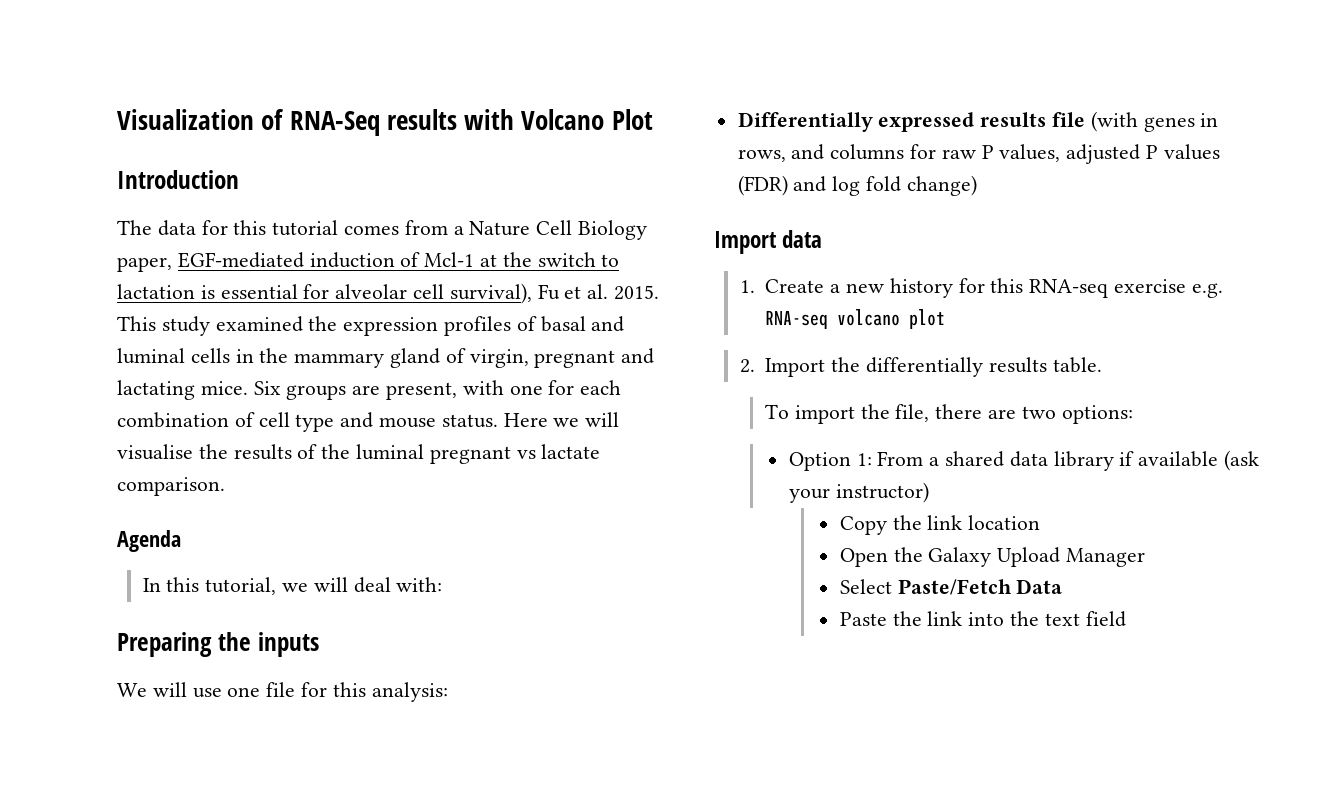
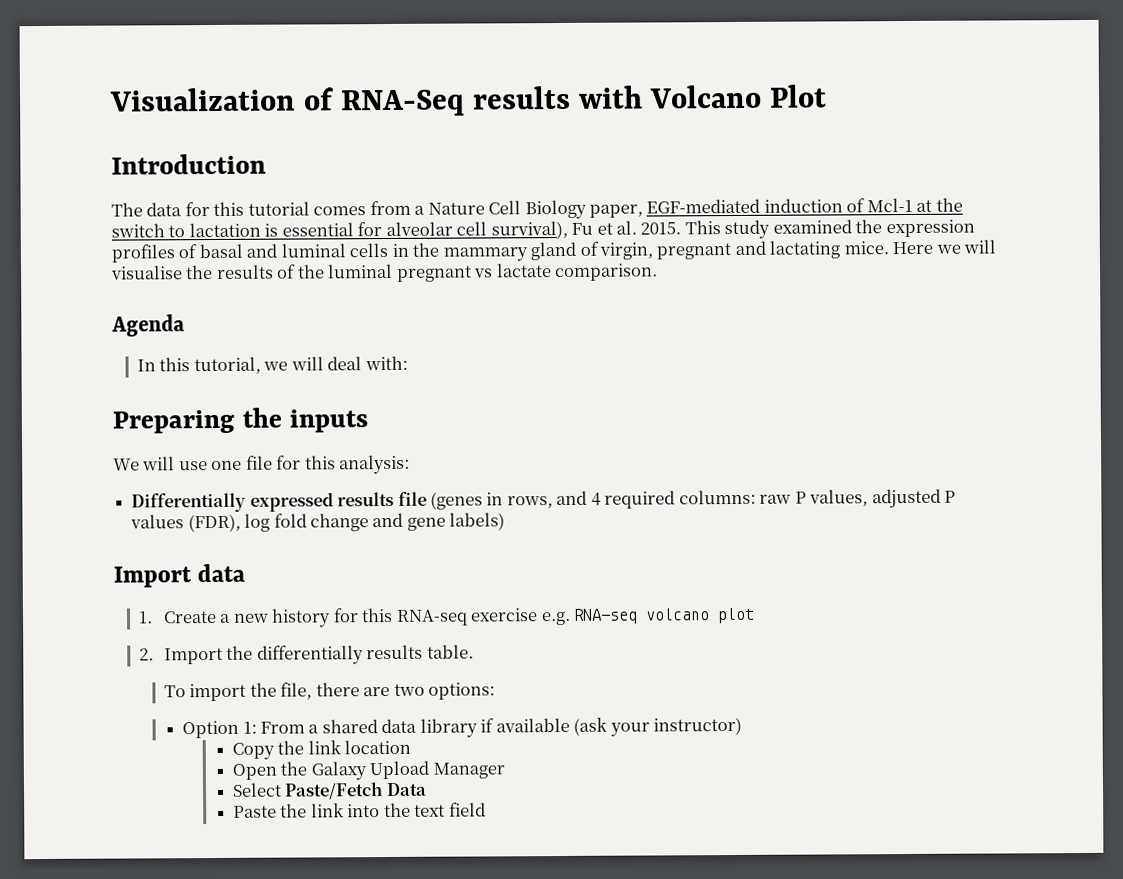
- Six groups are present, with one for each combination of cell type and mouse status.
- Differentially expressed results file (with genes in rows, and columns for raw P values, adjusted P values (FDR) and log fold change)
+ Differentially expressed results file (genes in rows, and 4 required columns: raw P values, adjusted P values (FDR), log fold change and gene labels)

